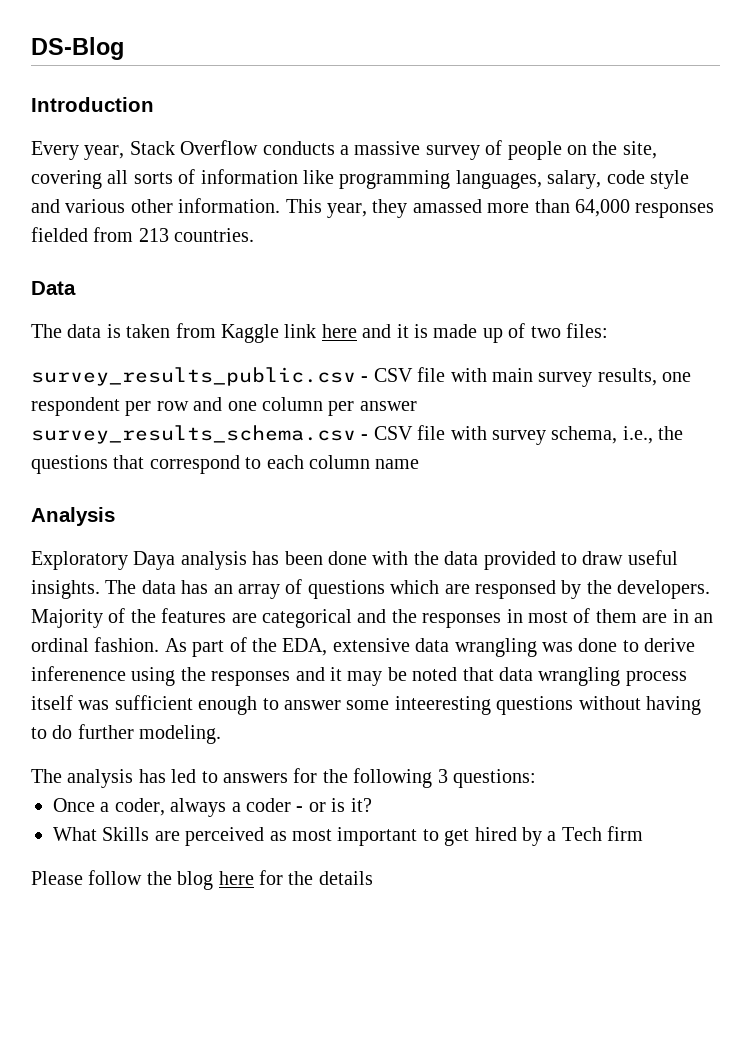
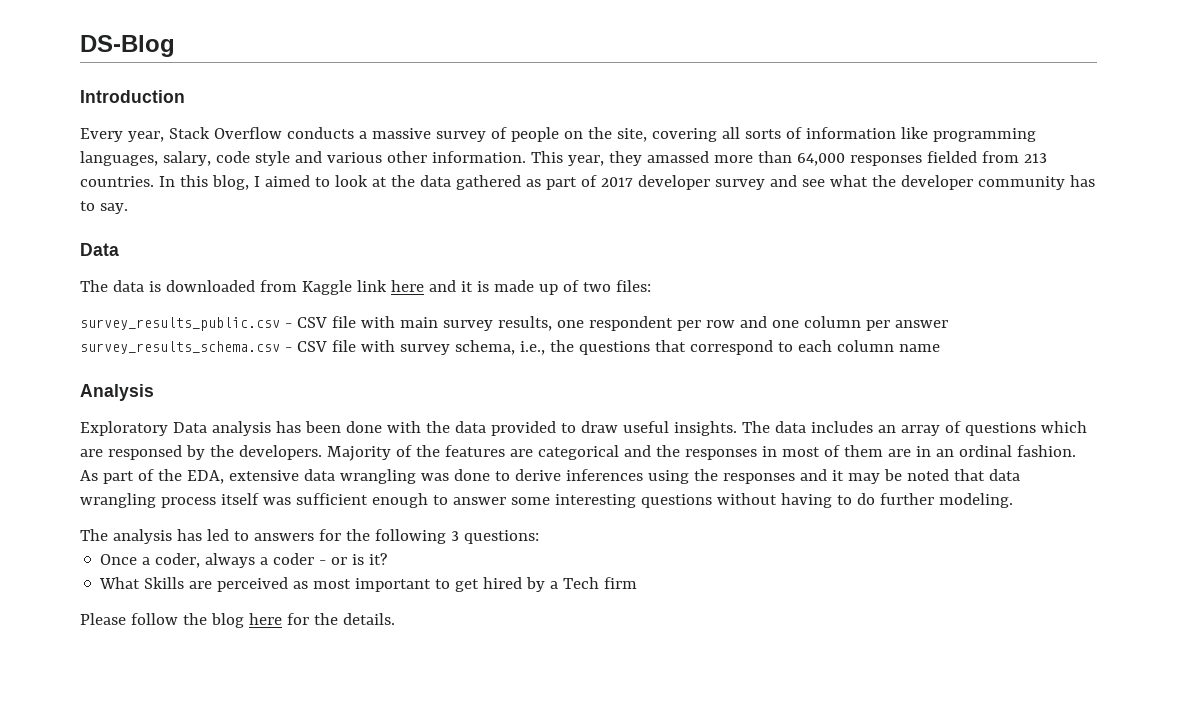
+ In this blog, I aimed to look at the data gathered as part of 2017 developer survey and see what the developer community has to say.
- The data is taken from Kaggle link here and it is made up of two files:
+ The data is downloaded from Kaggle link here and it is made up of two files:
- Exploratory Daya analysis has been done with the data provided to draw useful insights.
+ Exploratory Data analysis has been done with the data provided to draw useful insights.
- The data has an array of questions which are responsed by the developers.
+ The data includes an array of questions which are responsed by the developers.
- As part of the EDA, extensive data wrangling was done to derive inferenence using the responses and it may be noted that data wrangling process itself was sufficient enough to answer some inteeresting questions without having to do further modeling.
+ As part of the EDA, extensive data wrangling was done to derive inferences using the responses and it may be noted that data wrangling process itself was sufficient enough to answer some interesting questions without having to do further modeling.
- Please follow the blog here for the details
+ Please follow the blog here for the details.

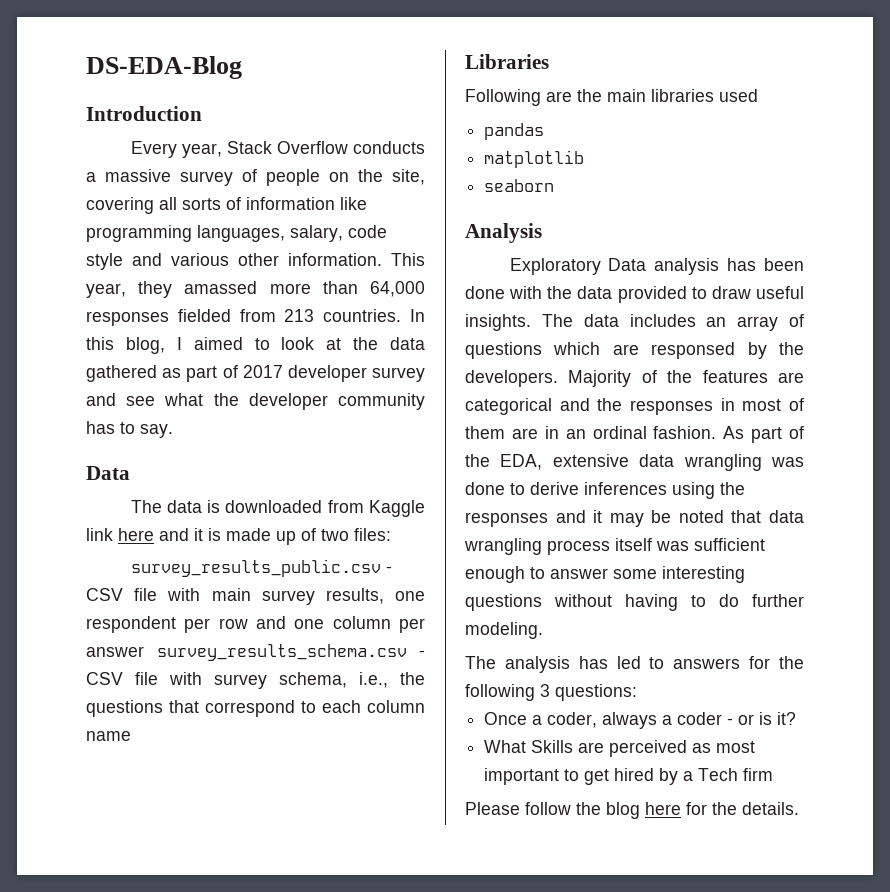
- DS-Blog
+ DS-EDA-Blog
+ Libraries
+ Following are the main libraries used
+ pandas
+ matplotlib
+ seaborn

